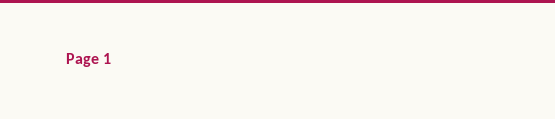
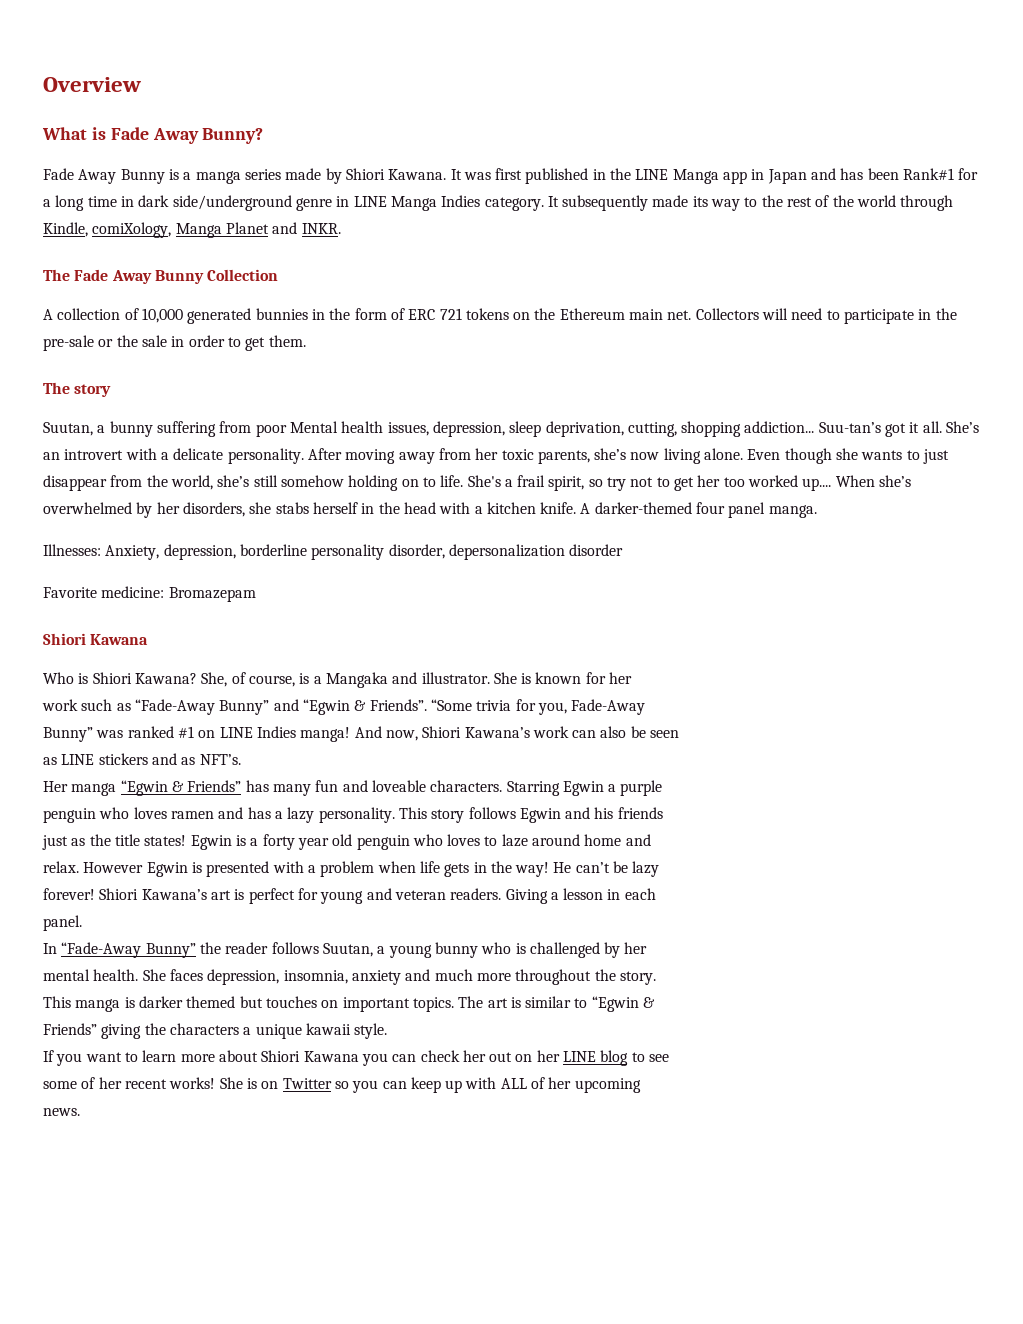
- Page 1
+ Overview
+ What is Fade Away Bunny?
+ Fade Away Bunny is a manga series made by Shiori Kawana. It was first published in the LINE Manga app in Japan and has been Rank#1 for a long time in dark side/underground genre in LINE Manga Indies category. It subsequently made its way to the rest of the world through Kindle, comiXology, Manga Planet and INKR.
+ The Fade Away Bunny Collection
+ A collection of 10,000 generated bunnies in the form of ERC 721 tokens on the Ethereum main net. Collectors will need to participate in the pre-sale or the sale in order to get them.
+ The story
+ Suutan, a bunny suffering from poor Mental health issues, depression, sleep deprivation, cutting, shopping addiction... Suu-tan’s got it all. She’s an introvert with a delicate personality. After moving away from her toxic parents, she’s now living alone. Even though she wants to just disappear from the world, she’s still somehow holding on to life. She's a frail spirit, so try not to get her too worked up.... When she’s overwhelmed by her disorders, she stabs herself in the head with a kitchen knife. A darker-themed four panel manga.
+ Illnesses: Anxiety, depression, borderline personality disorder, depersonalization disorder
+ Favorite medicine: Bromazepam
+ Shiori Kawana
+ Who is Shiori Kawana? She, of course, is a Mangaka and illustrator. She is known for her
+ work such as “Fade-Away Bunny” and “Egwin & Friends”. “Some trivia for you, Fade-Away
+ Bunny” was ranked #1 on LINE Indies manga! And now, Shiori Kawana’s work can also be seen
+ as LINE stickers and as NFT’s.
+ Her manga “Egwin & Friends” has many fun and loveable characters. Starring Egwin a purple
+ penguin who loves ramen and has a lazy personality. This story follows Egwin and his friends
+ just as the title states! Egwin is a forty year old penguin who loves to laze around home and
+ relax. However Egwin is presented with a problem when life gets in the way! He can’t be lazy
+ forever! Shiori Kawana’s art is perfect for young and veteran readers. Giving a lesson in each
+ panel.
+ In “Fade-Away Bunny” the reader follows Suutan, a young bunny who is challenged by her
+ mental health. She faces depression, insomnia, anxiety and much more throughout the story.
+ This manga is darker themed but touches on important topics. The art is similar to “Egwin &
+ Friends” giving the characters a unique kawaii style.
+ If you want to learn more about Shiori Kawana you can check her out on her LINE blog to see
+ some of her recent works! She is on Twitter so you can keep up with ALL of her upcoming
+ news.

